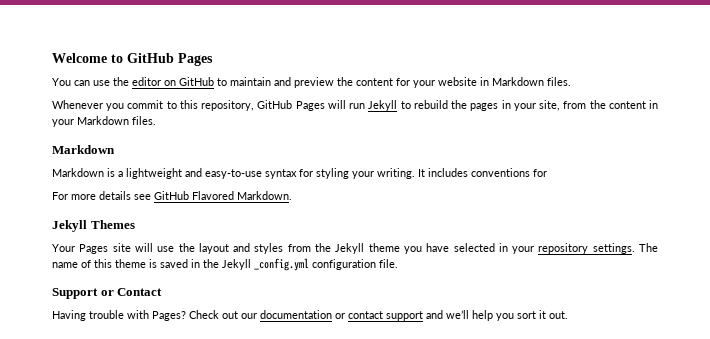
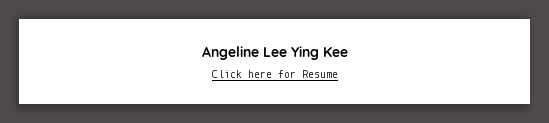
- Welcome to GitHub Pages
- You can use the editor on GitHub to maintain and preview the content for your website in Markdown files.
- Whenever you commit to this repository, GitHub Pages will run Jekyll to rebuild the pages in your site, from the content in your Markdown files.
- Markdown
- Markdown is a lightweight and easy-to-use syntax for styling your writing. It includes conventions for
- For more details see GitHub Flavored Markdown.
- Jekyll Themes
- Your Pages site will use the layout and styles from the Jekyll theme you have selected in your repository settings. The name of this theme is saved in the Jekyll _config.yml configuration file.
- Support or Contact
- Having trouble with Pages? Check out our documentation or contact support and we’ll help you sort it out.
+ Angeline Lee Ying Kee
+ Click here for Resume

